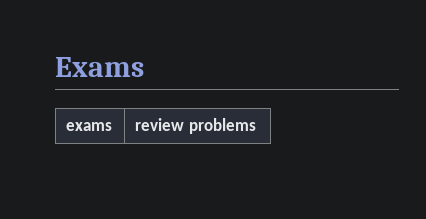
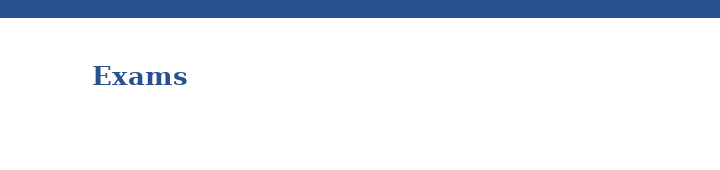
- exams | review problems

